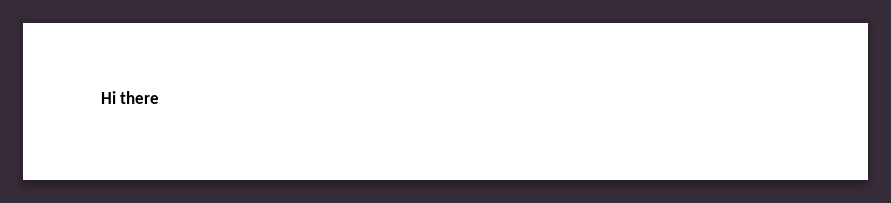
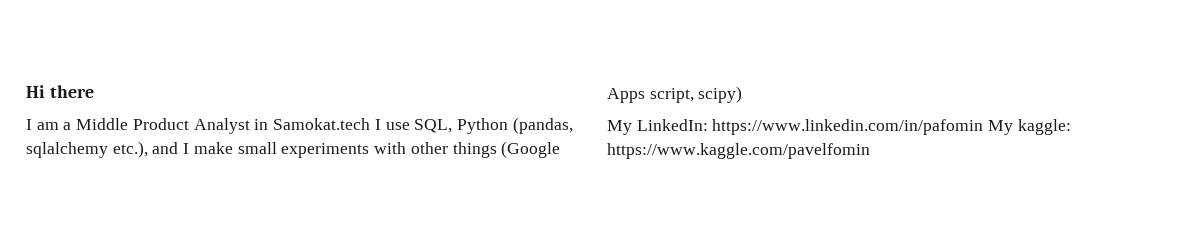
+ I am a Middle Product Analyst in Samokat.tech I use SQL, Python (pandas, sqlalchemy etc.), and I make small experiments with other things (Google Apps script, scipy)
+ My LinkedIn: https://www.linkedin.com/in/pafomin My kaggle: https://www.kaggle.com/pavelfomin

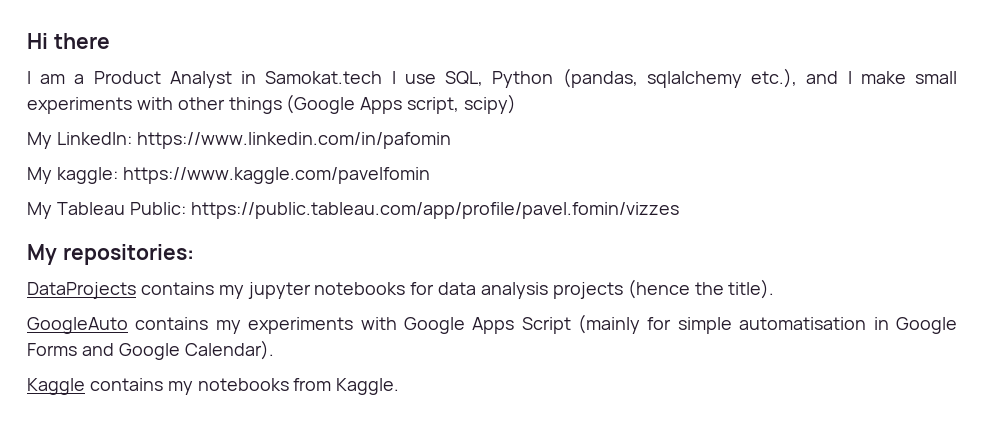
- I am a Middle Product Analyst in Samokat.tech I use SQL, Python (pandas, sqlalchemy etc.), and I make small experiments with other things (Google Apps script, scipy)
+ I am a Product Analyst in Samokat.tech I use SQL, Python (pandas, sqlalchemy etc.), and I make small experiments with other things (Google Apps script, scipy)
- My LinkedIn: https://www.linkedin.com/in/pafomin My kaggle: https://www.kaggle.com/pavelfomin
+ My LinkedIn: https://www.linkedin.com/in/pafomin
+ My kaggle: https://www.kaggle.com/pavelfomin
+ My Tableau Public: https://public.tableau.com/app/profile/pavel.fomin/vizzes
+ My repositories:
+ DataProjects contains my jupyter notebooks for data analysis projects (hence the title).
+ GoogleAuto contains my experiments with Google Apps Script (mainly for simple automatisation in Google Forms and Google Calendar).
+ Kaggle contains my notebooks from Kaggle.

